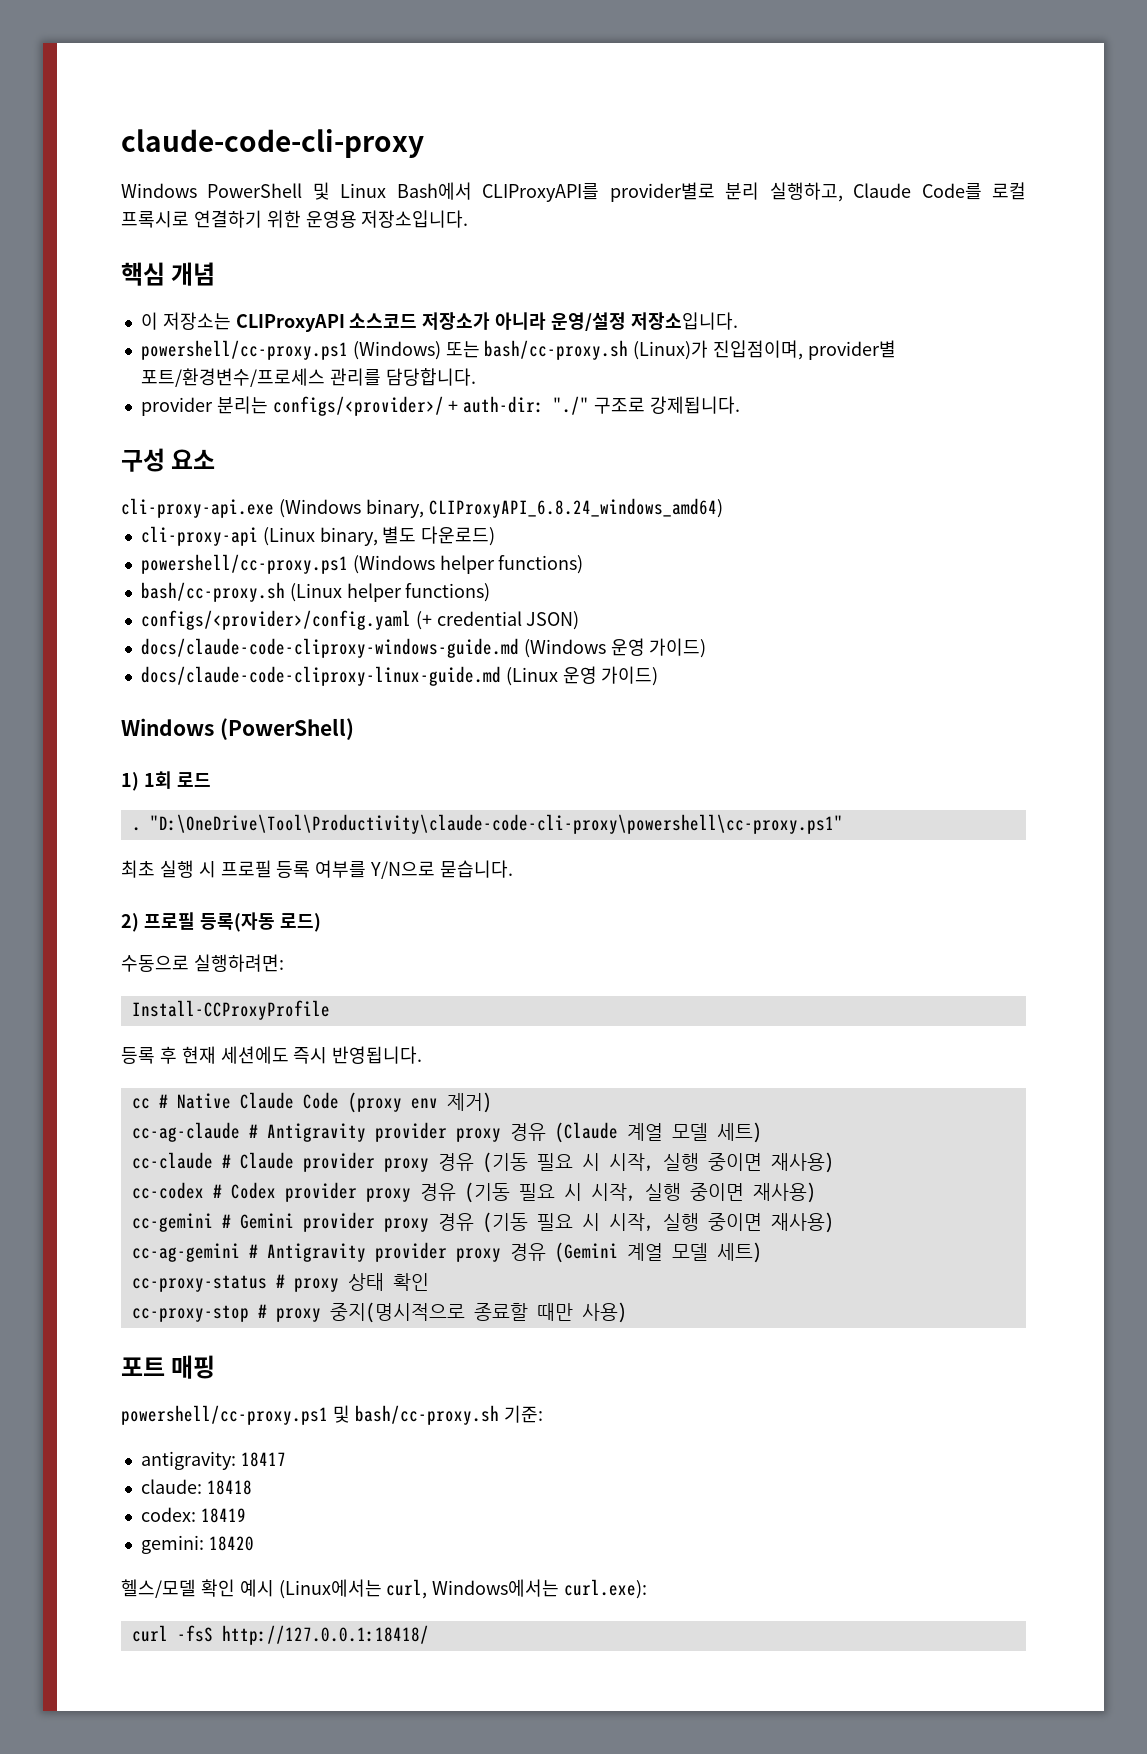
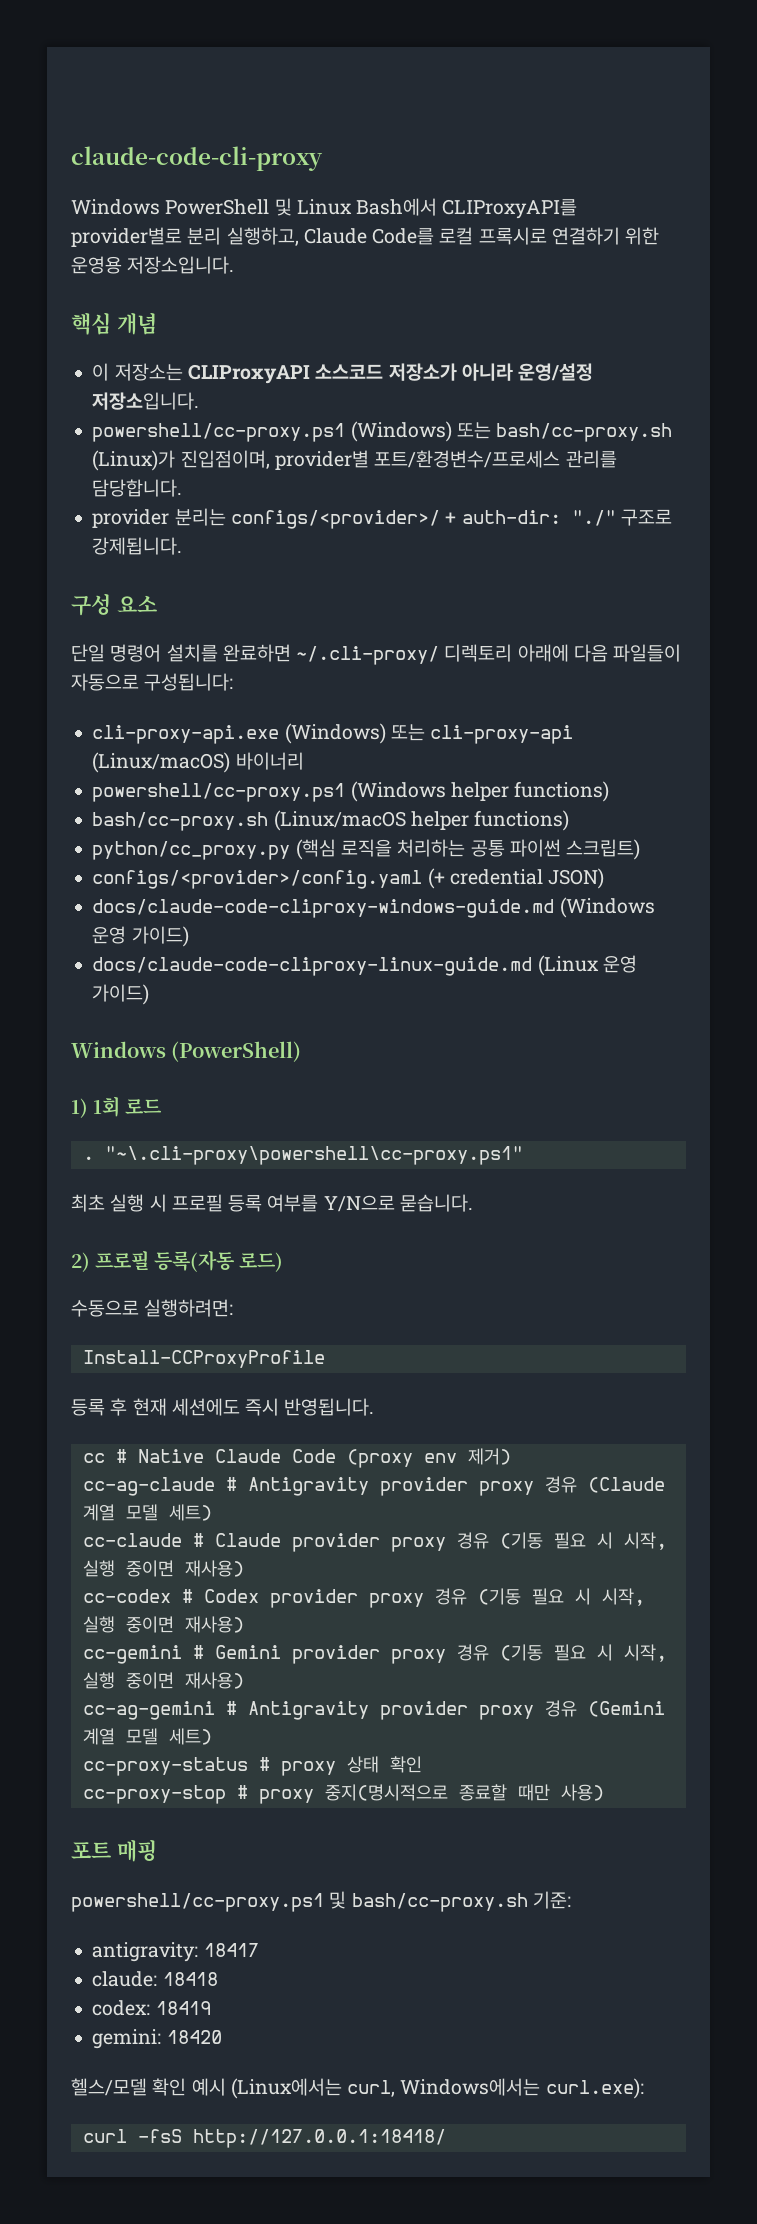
- cli-proxy-api.exe (Windows binary, CLIProxyAPI_6.8.24_windows_amd64)
- cli-proxy-api (Linux binary, 별도 다운로드)
+ 단일 명령어 설치를 완료하면 ~/.cli-proxy/ 디렉토리 아래에 다음 파일들이 자동으로 구성됩니다:
+ cli-proxy-api.exe (Windows) 또는 cli-proxy-api (Linux/macOS) 바이너리
- bash/cc-proxy.sh (Linux helper functions)
+ bash/cc-proxy.sh (Linux/macOS helper functions)
+ python/cc_proxy.py (핵심 로직을 처리하는 공통 파이썬 스크립트)
- "D:\OneDrive\Tool\Productivity\claude-code-cli-proxy\powershell\cc-proxy.ps1"
+ "~\.cli-proxy\powershell\cc-proxy.ps1"

